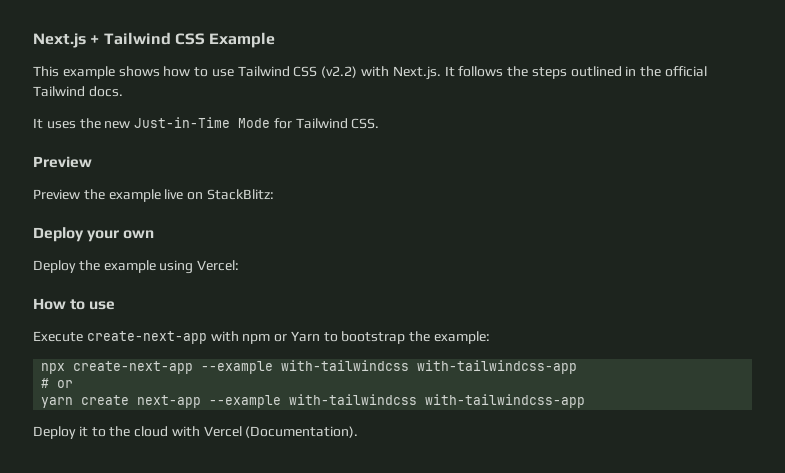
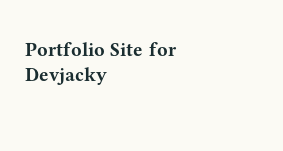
- Next.js + Tailwind CSS Example
- This example shows how to use Tailwind CSS (v2.2) with Next.js. It follows the steps outlined in the official Tailwind docs.
- It uses the new Just-in-Time Mode for Tailwind CSS.
- Preview
- Preview the example live on StackBlitz:
- Deploy your own
- Deploy the example using Vercel:
- How to use
- Execute create-next-app with npm or Yarn to bootstrap the example:
- npx create-next-app --example with-tailwindcss with-tailwindcss-app
- # or
- yarn create next-app --example with-tailwindcss with-tailwindcss-app
- Deploy it to the cloud with Vercel (Documentation).
+ Portfolio Site for Devjacky

